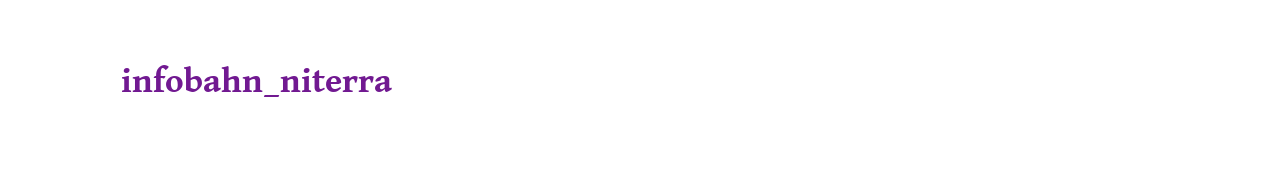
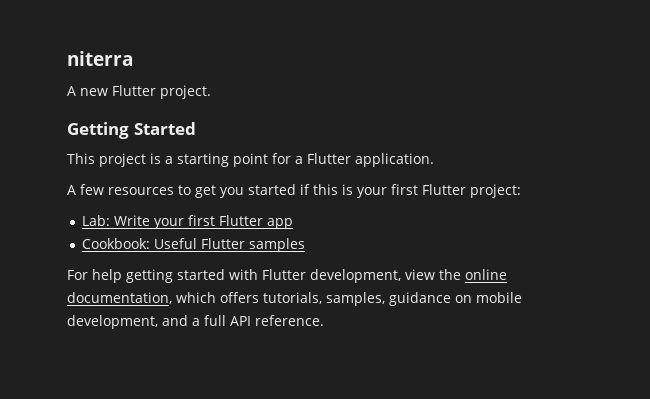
- infobahn_niterra
+ niterra
+ A new Flutter project.
+ Getting Started
+ This project is a starting point for a Flutter application.
+ A few resources to get you started if this is your first Flutter project:
+ Lab: Write your first Flutter app
+ Cookbook: Useful Flutter samples
+ For help getting started with Flutter development, view the online documentation, which offers tutorials, samples, guidance on mobile development, and a full API reference.

